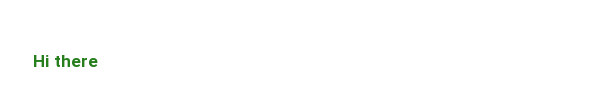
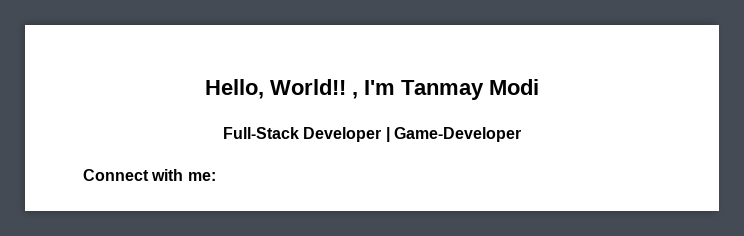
- Hi there
+ Hello, World!! , I'm Tanmay Modi
+ Full-Stack Developer | Game-Developer
+ Connect with me:

